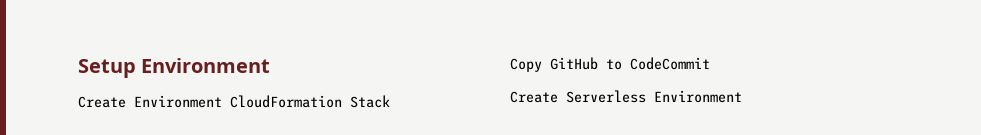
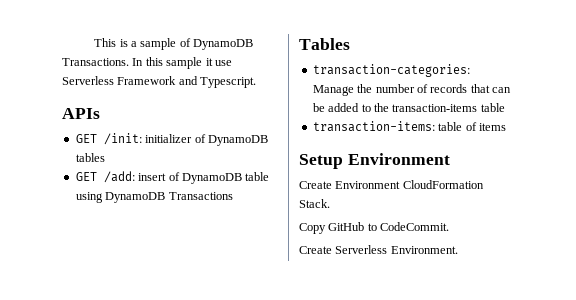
+ This is a sample of DynamoDB Transactions. In this sample it use Serverless Framework and Typescript.
+ APIs
+ GET /init: initializer of DynamoDB tables
+ GET /add: insert of DynamoDB table using DynamoDB Transactions
+ Tables
+ transaction-categories: Manage the number of records that can be added to the transaction-items table
+ transaction-items: table of items
- Create Environment CloudFormation Stack
+ Create Environment CloudFormation Stack.
- Copy GitHub to CodeCommit
+ Copy GitHub to CodeCommit.
- Create Serverless Environment
+ Create Serverless Environment.

